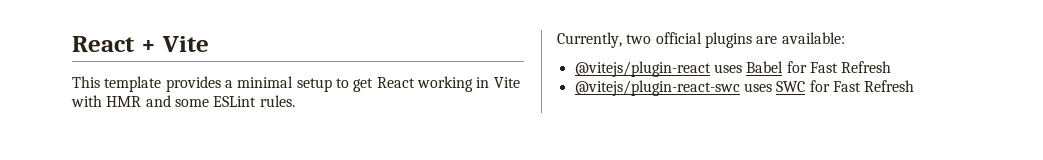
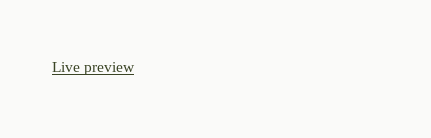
- React + Vite
- This template provides a minimal setup to get React working in Vite with HMR and some ESLint rules.
- Currently, two official plugins are available:
- @vitejs/plugin-react uses Babel for Fast Refresh
- @vitejs/plugin-react-swc uses SWC for Fast Refresh
+ Live preview

